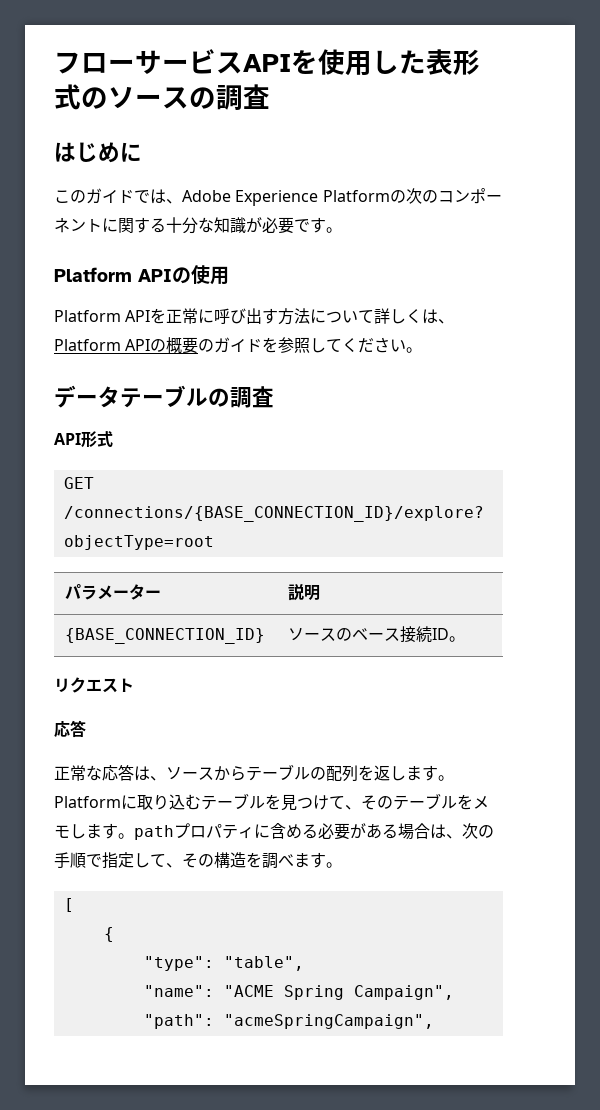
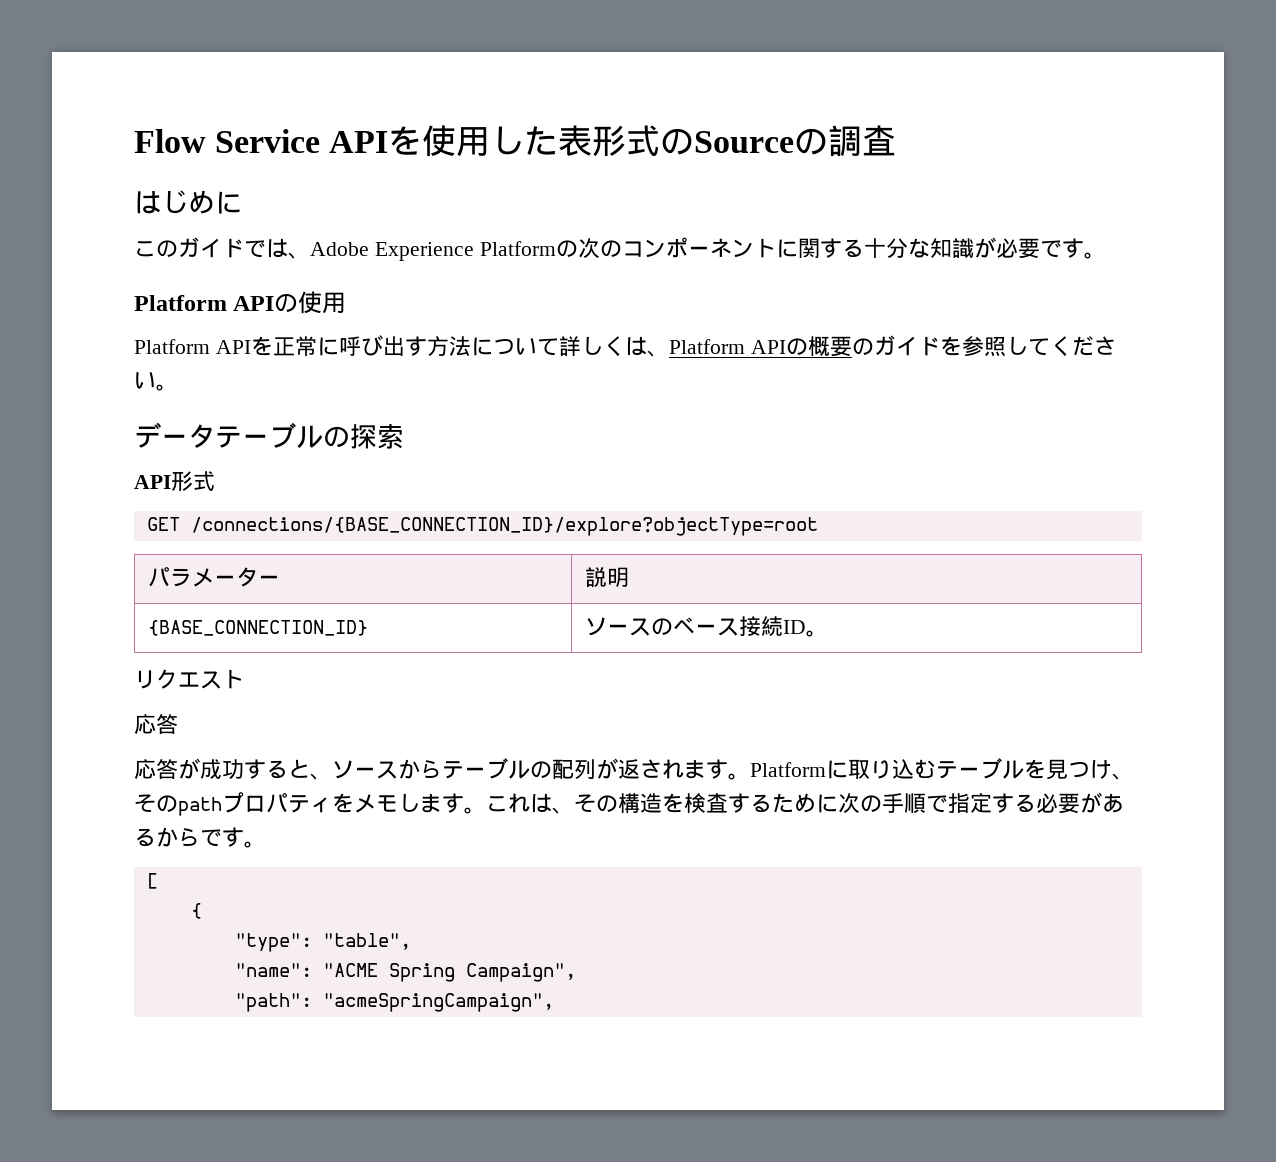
- フローサービスAPIを使用した表形式のソースの調査
+ Flow Service APIを使用した表形式のSourceの調査
- データテーブルの調査
+ データテーブルの探索
- 正常な応答は、ソースからテーブルの配列を返します。
+ 応答が成功すると、ソースからテーブルの配列が返されます。
- Platformに取り込むテーブルを見つけて、そのテーブルをメモします。pathプロパティに含める必要がある場合は、次の手順で指定して、その構造を調べます。
+ Platformに取り込むテーブルを見つけ、そのpathプロパティをメモします。これは、その構造を検査するために次の手順で指定する必要があるからです。

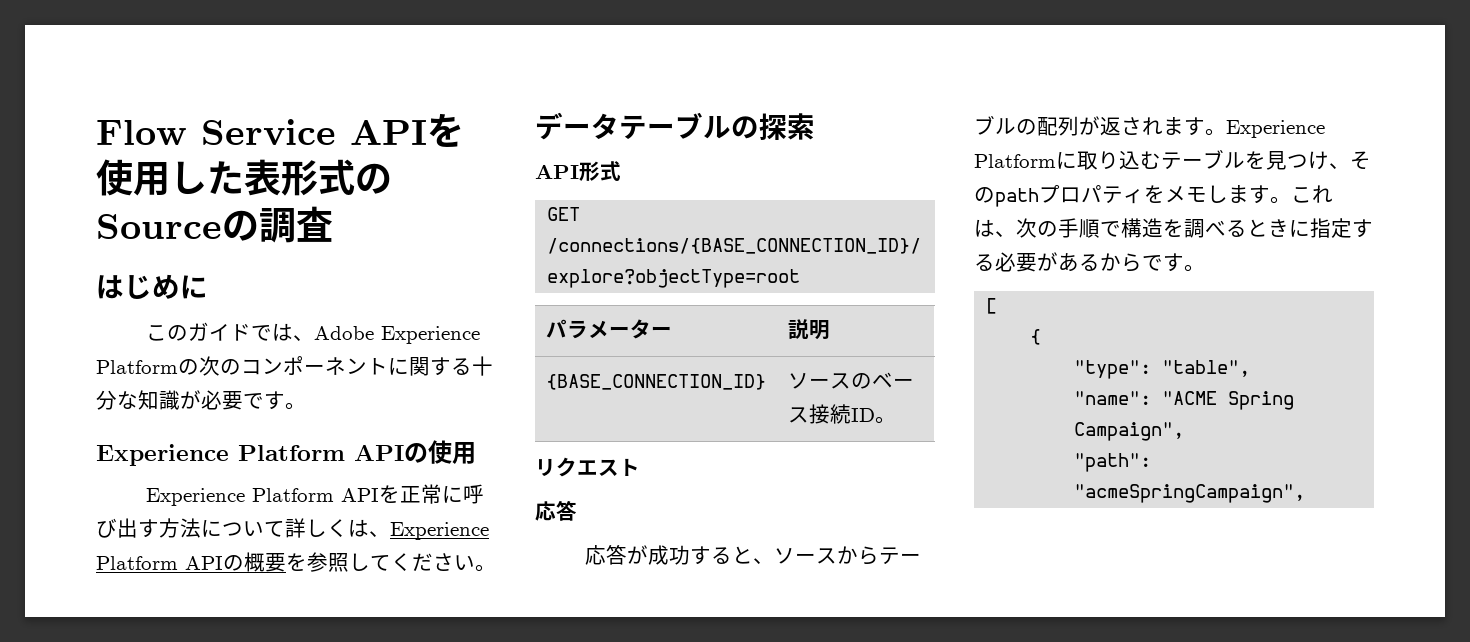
- Platform APIの使用
+ Experience Platform APIの使用
- Platform APIを正常に呼び出す方法について詳しくは、Platform APIの概要のガイドを参照してください。
+ Experience Platform APIを正常に呼び出す方法について詳しくは、Experience Platform APIの概要を参照してください。
- Platformに取り込むテーブルを見つけ、そのpathプロパティをメモします。
+ Experience Platformに取り込むテーブルを見つけ、そのpathプロパティをメモします。
- これは、その構造を検査するために次の手順で指定する必要があるからです。
+ これは、次の手順で構造を調べるときに指定する必要があるからです。

